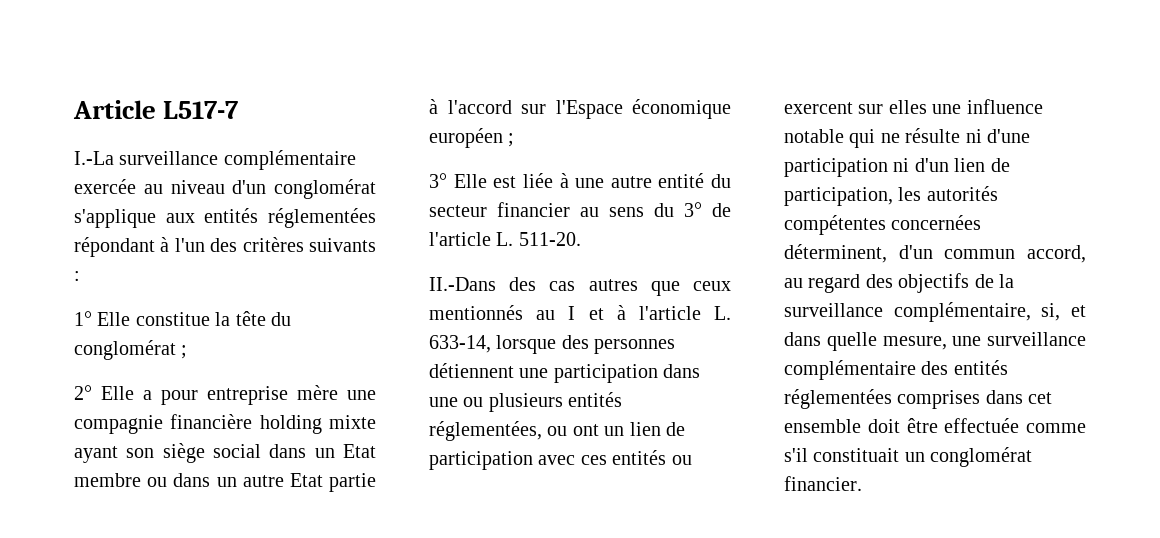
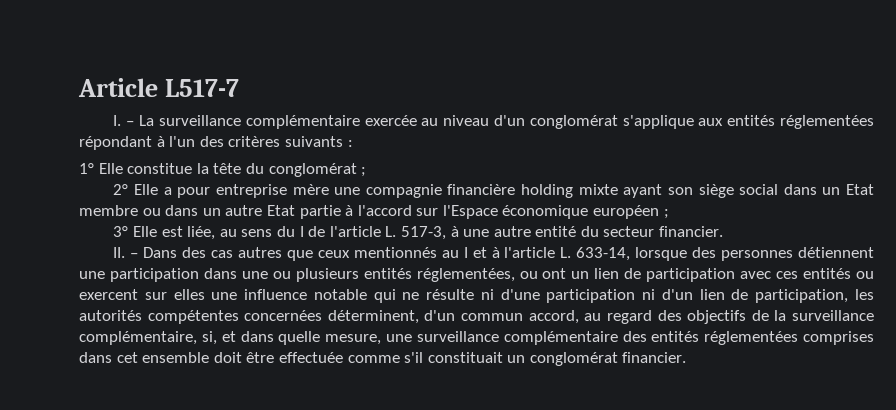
- I.-La surveillance complémentaire exercée au niveau d'un conglomérat s'applique aux entités réglementées répondant à l'un des critères suivants :
+ I. – La surveillance complémentaire exercée au niveau d'un conglomérat s'applique aux entités réglementées répondant à l'un des critères suivants :
- 3° Elle est liée à une autre entité du secteur financier au sens du 3° de l'article L. 511-20.
- II.-Dans des cas autres que ceux mentionnés au I et à l'article L. 633-14, lorsque des personnes détiennent une participation dans une ou plusieurs entités réglementées, ou ont un lien de participation avec ces entités ou exercent sur elles une influence notable qui ne résulte ni d'une participation ni d'un lien de participation, les autorités compétentes concernées déterminent, d'un commun accord, au regard des objectifs de la surveillance complémentaire, si, et dans quelle mesure, une surveillance complémentaire des entités réglementées comprises dans cet ensemble doit être effectuée comme s'il constituait un conglomérat financier.
+ 3° Elle est liée, au sens du I de l'article L. 517-3, à une autre entité du secteur financier.
+ II. – Dans des cas autres que ceux mentionnés au I et à l'article L. 633-14, lorsque des personnes détiennent une participation dans une ou plusieurs entités réglementées, ou ont un lien de participation avec ces entités ou exercent sur elles une influence notable qui ne résulte ni d'une participation ni d'un lien de participation, les autorités compétentes concernées déterminent, d'un commun accord, au regard des objectifs de la surveillance complémentaire, si, et dans quelle mesure, une surveillance complémentaire des entités réglementées comprises dans cet ensemble doit être effectuée comme s'il constituait un conglomérat financier.

